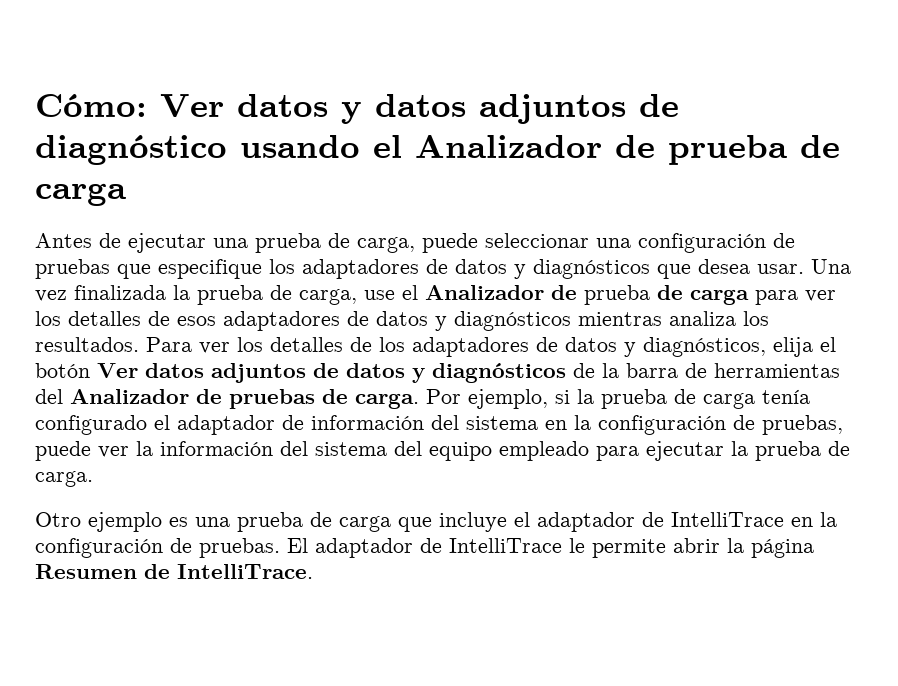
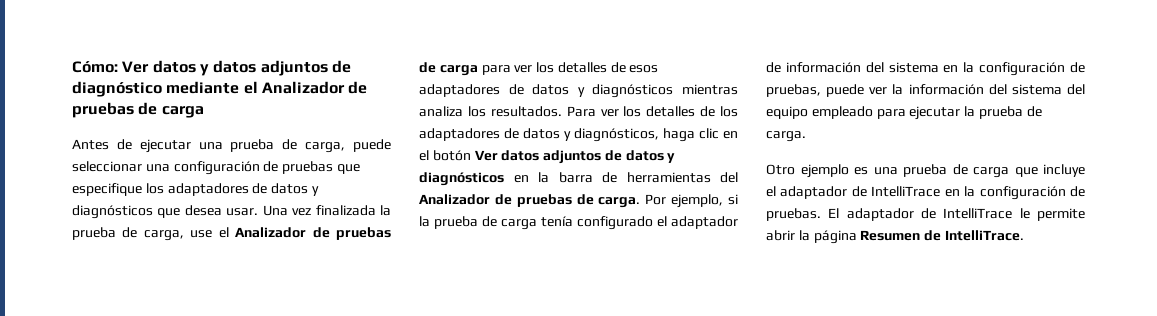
- Cómo: Ver datos y datos adjuntos de diagnóstico usando el Analizador de prueba de carga
+ Cómo: Ver datos y datos adjuntos de diagnóstico mediante el Analizador de pruebas de carga
- Una vez finalizada la prueba de carga, use el Analizador de prueba de carga para ver los detalles de esos adaptadores de datos y diagnósticos mientras analiza los resultados.
+ Una vez finalizada la prueba de carga, use el Analizador de pruebas de carga para ver los detalles de esos adaptadores de datos y diagnósticos mientras analiza los resultados.
- Para ver los detalles de los adaptadores de datos y diagnósticos, elija el botón Ver datos adjuntos de datos y diagnósticos de la barra de herramientas del Analizador de pruebas de carga.
+ Para ver los detalles de los adaptadores de datos y diagnósticos, haga clic en el botón Ver datos adjuntos de datos y diagnósticos en la barra de herramientas del Analizador de pruebas de carga.

